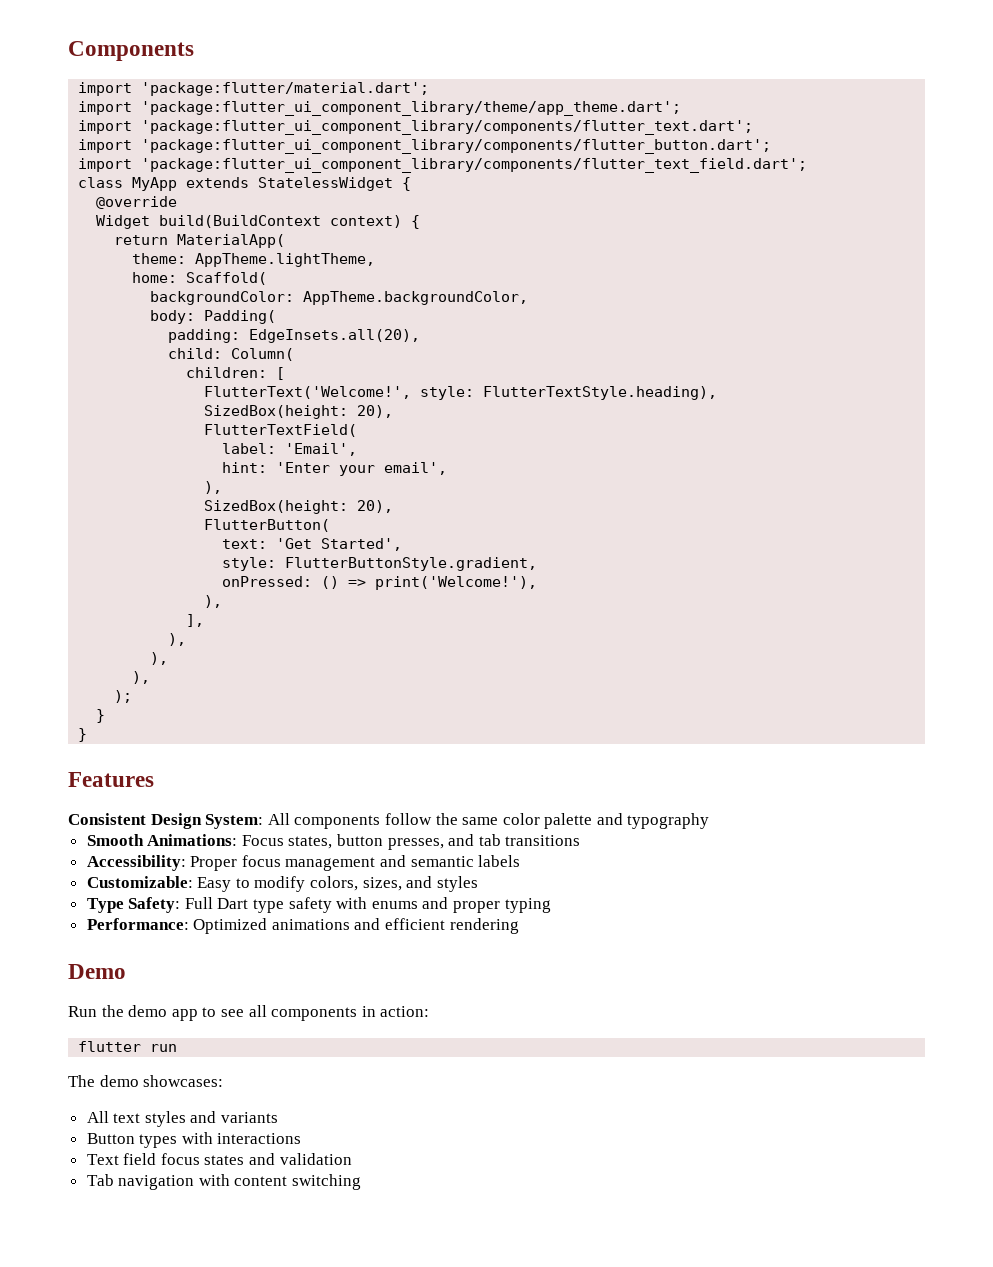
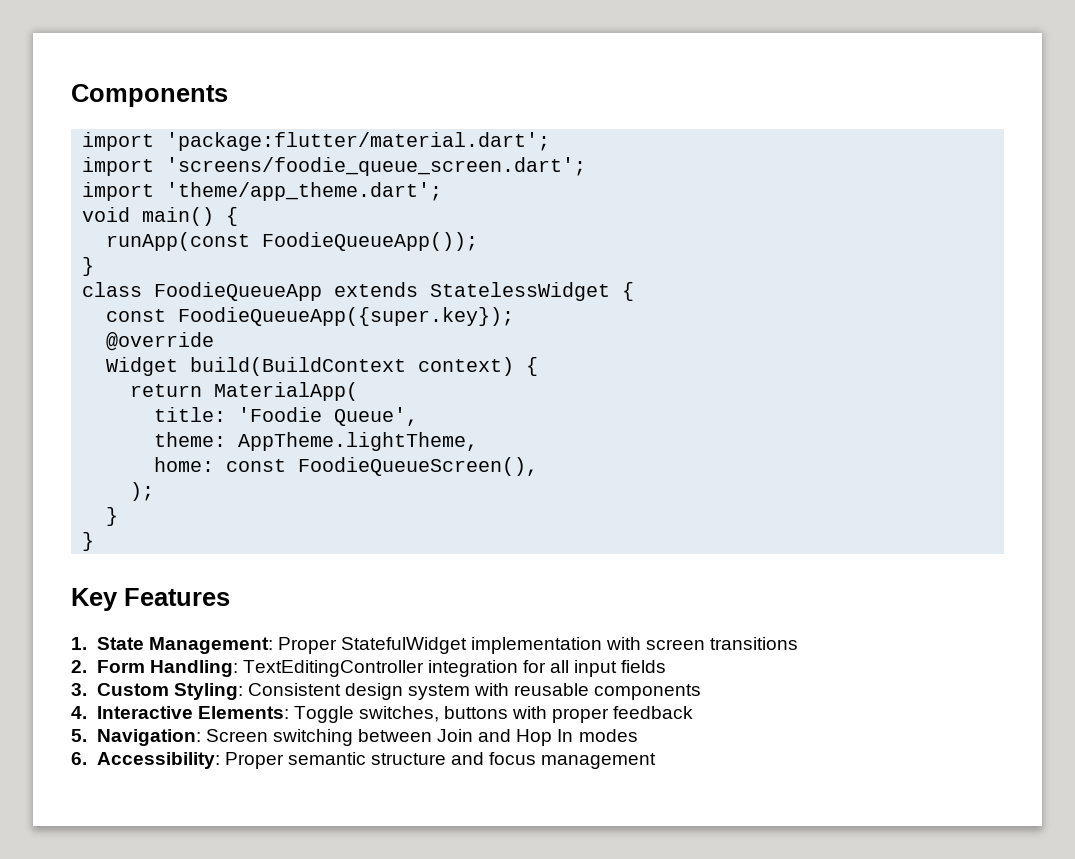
- import 'package:flutter_ui_component_library/theme/app_theme.dart';
- import 'package:flutter_ui_component_library/components/flutter_text.dart';
- import 'package:flutter_ui_component_library/components/flutter_button.dart';
- import 'package:flutter_ui_component_library/components/flutter_text_field.dart';
+ import 'screens/foodie_queue_screen.dart';
+ import 'theme/app_theme.dart';
+ void main() {
+ runApp(const FoodieQueueApp());
+ }
- class MyApp extends StatelessWidget {
+ class FoodieQueueApp extends StatelessWidget {
+ const FoodieQueueApp({super.key});
+ title: 'Foodie Queue',
- home: Scaffold(
- backgroundColor: AppTheme.backgroundColor,
- body: Padding(
- padding: EdgeInsets.all(20),
- child: Column(
- children: [
- FlutterText('Welcome!', style: FlutterTextStyle.heading),
- SizedBox(height: 20),
- FlutterTextField(
- label: 'Email',
- hint: 'Enter your email',
- ),
- SizedBox(height: 20),
- FlutterButton(
- text: 'Get Started',
- style: FlutterButtonStyle.gradient,
- onPressed: () => print('Welcome!'),
- ),
- ],
- ),
- ),
- ),
+ home: const FoodieQueueScreen(),
- Features
+ Key Features
- Consistent Design System: All components follow the same color palette and typography
- Smooth Animations: Focus states, button presses, and tab transitions
- Accessibility: Proper focus management and semantic labels
- Customizable: Easy to modify colors, sizes, and styles
- Type Safety: Full Dart type safety with enums and proper typing
- Performance: Optimized animations and efficient rendering
- Demo
- Run the demo app to see all components in action:
- flutter run
- The demo showcases:
- All text styles and variants
- Button types with interactions
- Text field focus states and validation
- Tab navigation with content switching
+ 1. State Management: Proper StatefulWidget implementation with screen transitions
+ 2. Form Handling: TextEditingController integration for all input fields
+ 3. Custom Styling: Consistent design system with reusable components
+ 4. Interactive Elements: Toggle switches, buttons with proper feedback
+ 5. Navigation: Screen switching between Join and Hop In modes
+ 6. Accessibility: Proper semantic structure and focus management

